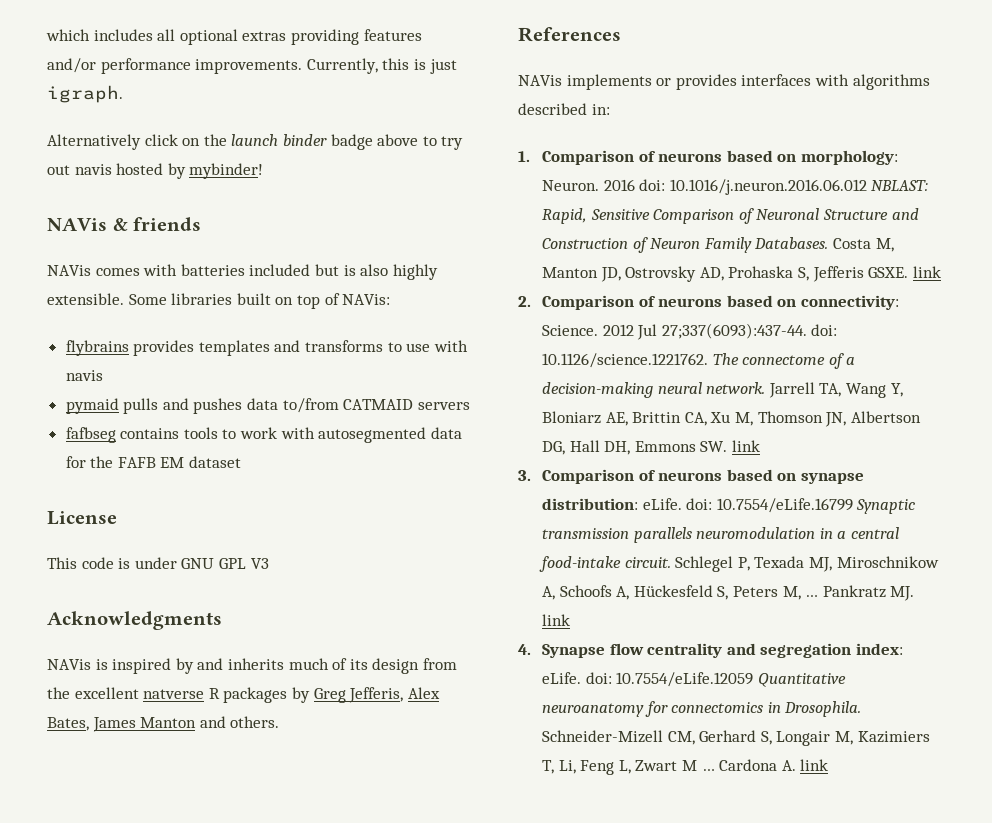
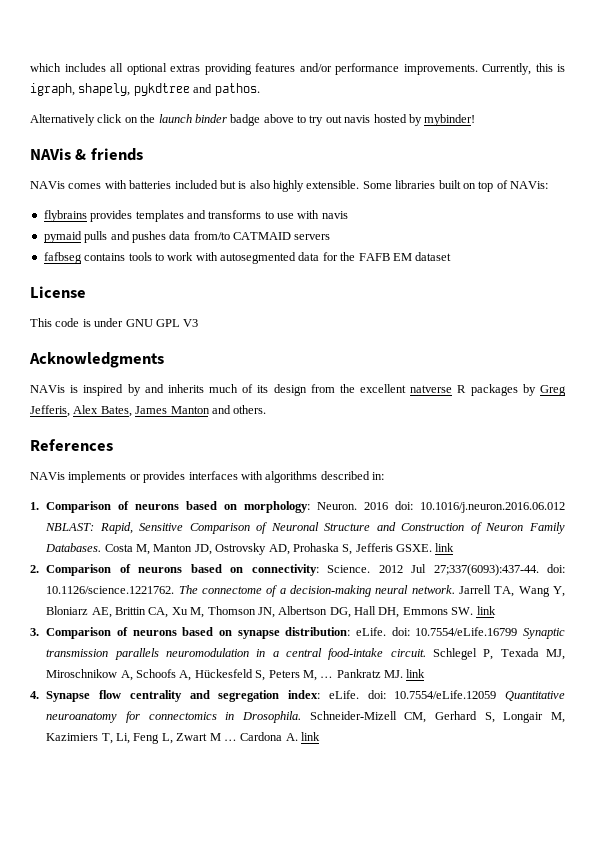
- Currently, this is just igraph.
+ Currently, this is igraph, shapely, pykdtree and pathos.
- pymaid pulls and pushes data to/from CATMAID servers
+ pymaid pulls and pushes data from/to CATMAID servers

